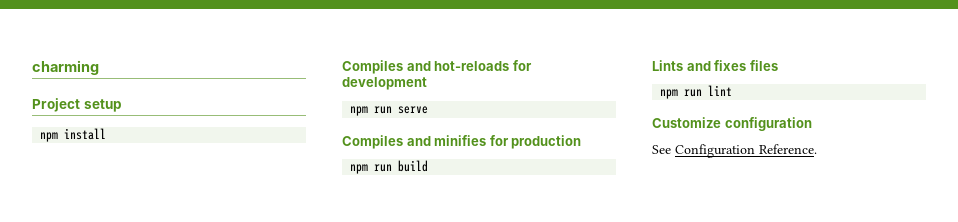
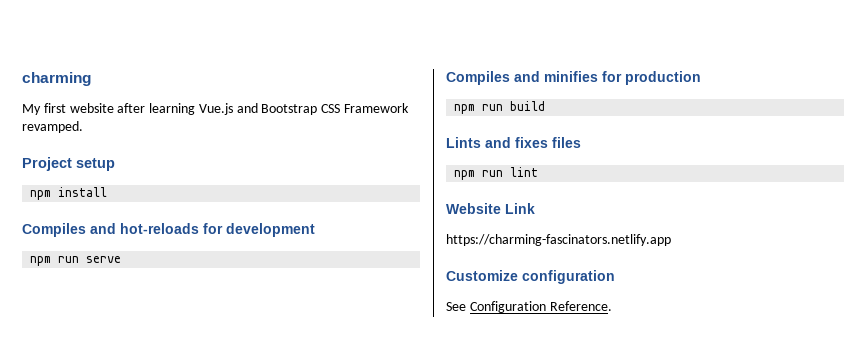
+ My first website after learning Vue.js and Bootstrap CSS Framework revamped.
+ Website Link
+ https://charming-fascinators.netlify.app

